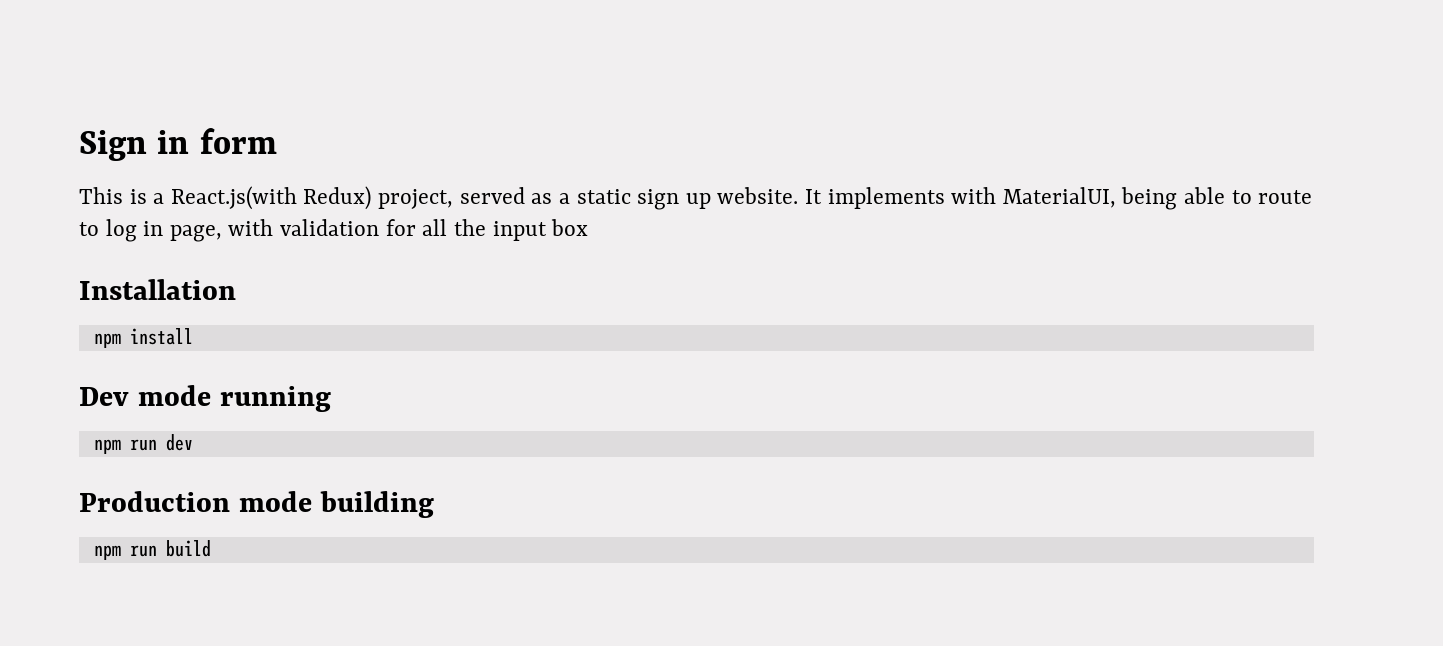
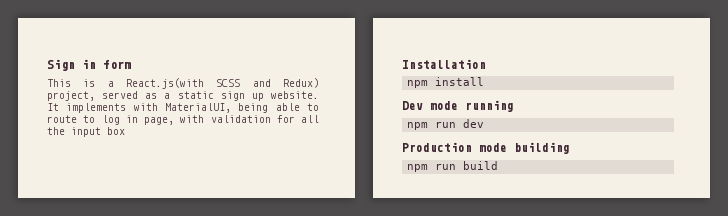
- This is a React.js(with Redux) project, served as a static sign up website.
+ This is a React.js(with SCSS and Redux) project, served as a static sign up website.

